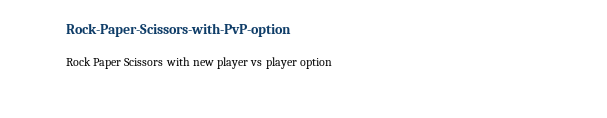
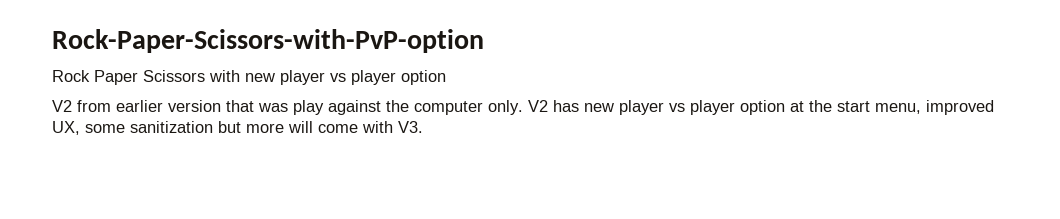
+ V2 from earlier version that was play against the computer only. V2 has new player vs player option at the start menu, improved UX, some sanitization but more will come with V3.

